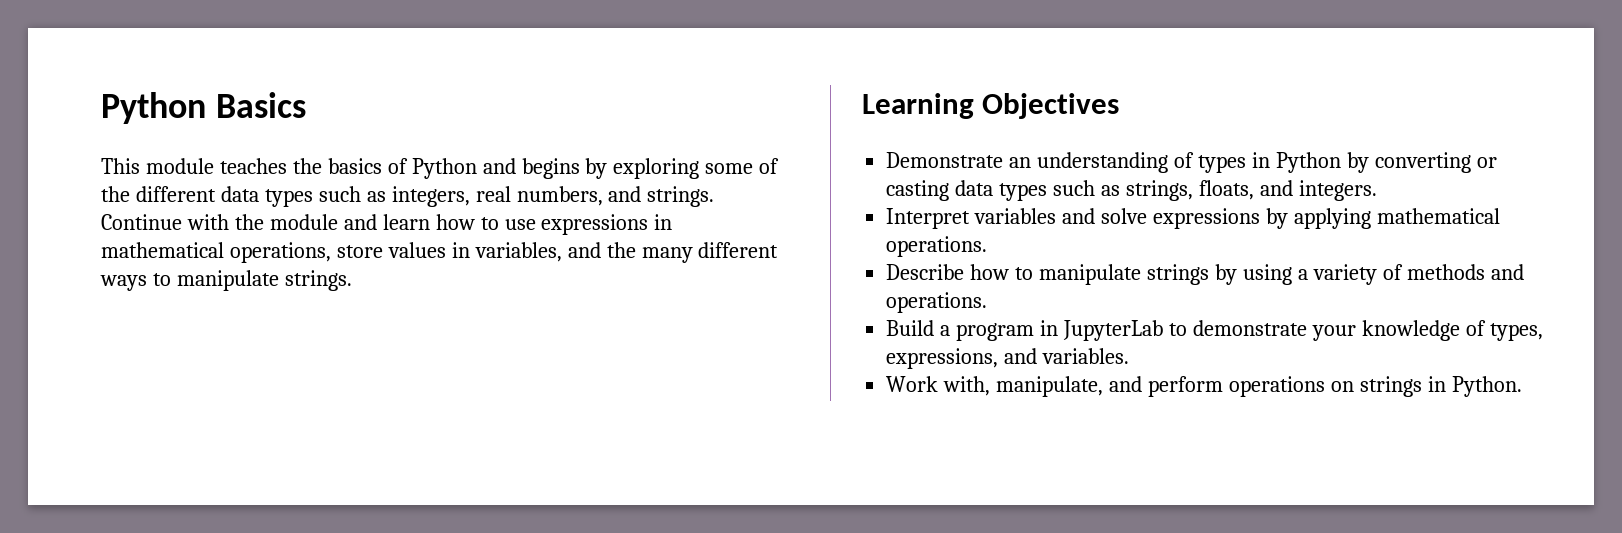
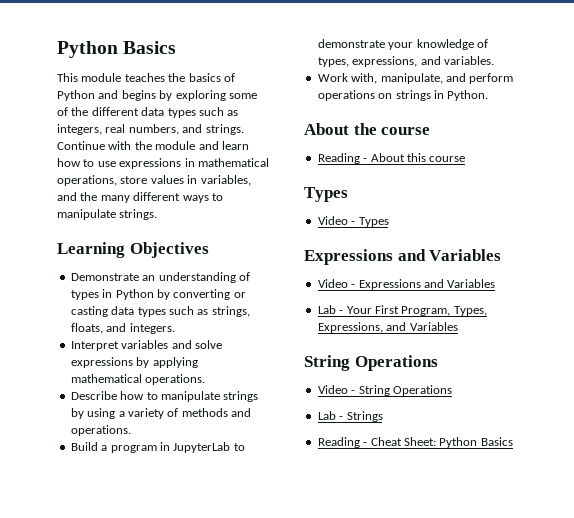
+ About the course
+ Reading - About this course
+ Types
+ Video - Types
+ Expressions and Variables
+ Video - Expressions and Variables
+ Lab - Your First Program, Types, Expressions, and Variables
+ String Operations
+ Video - String Operations
+ Lab - Strings
+ Reading - Cheat Sheet: Python Basics

